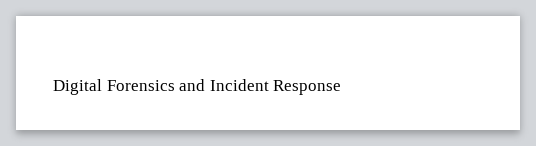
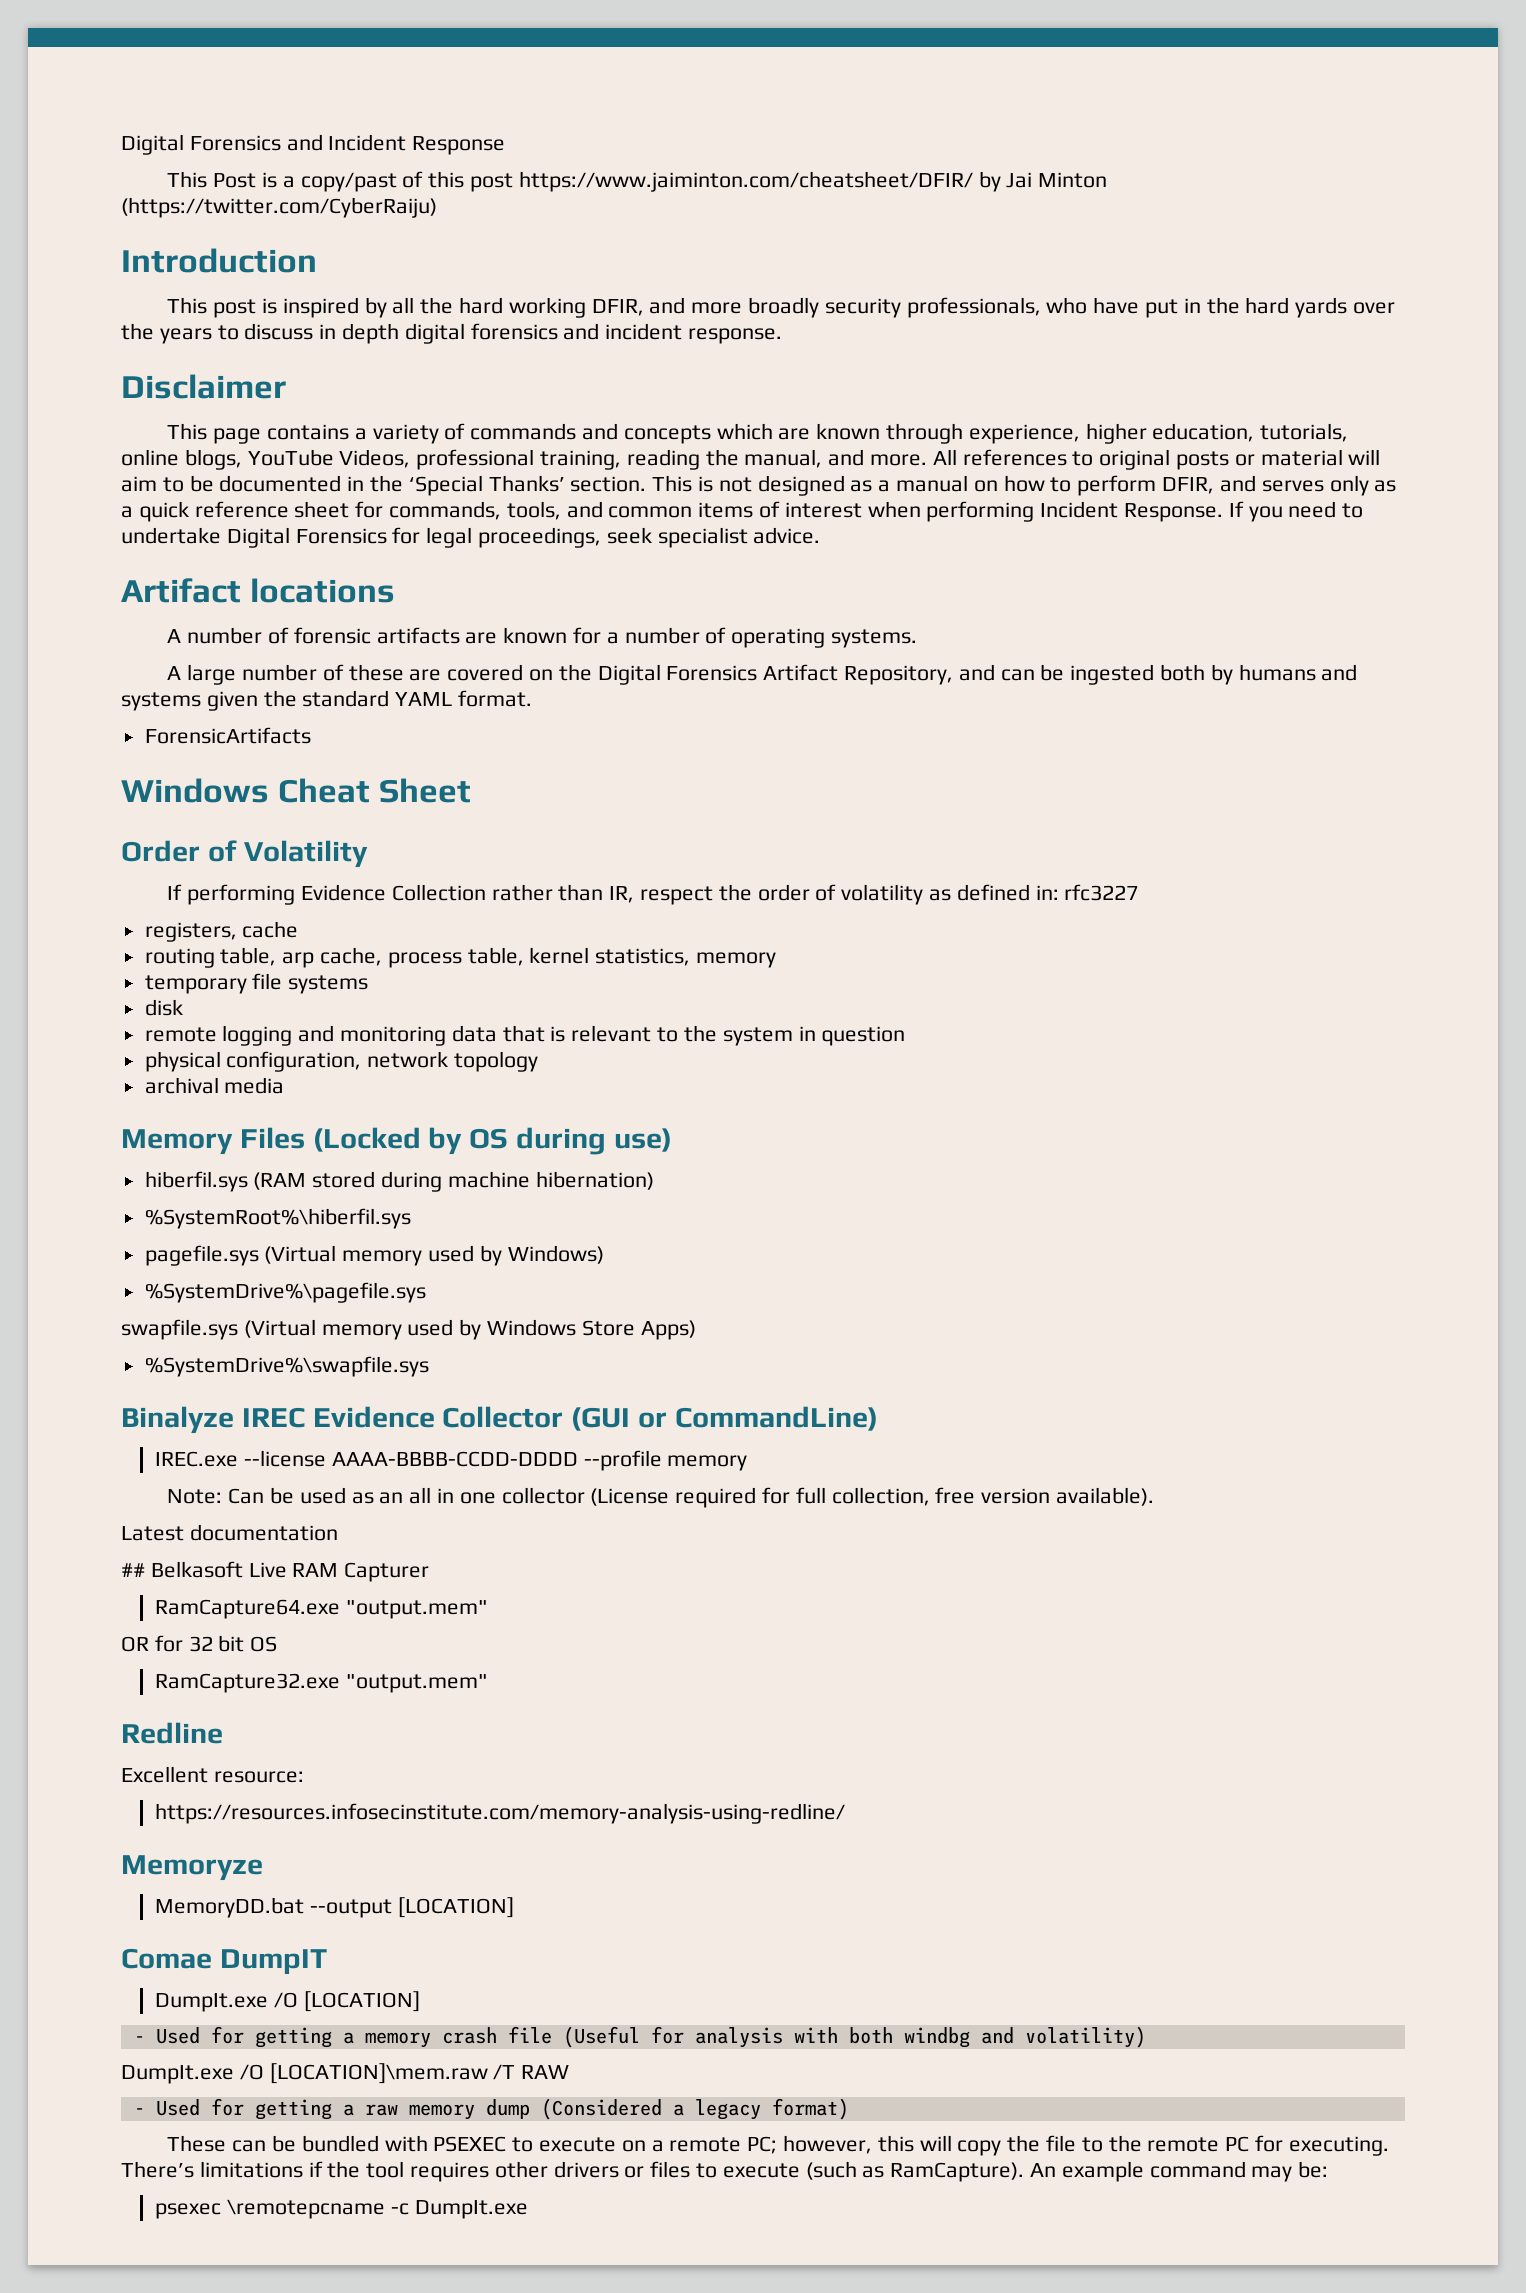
+ This Post is a copy/past of this post https://www.jaiminton.com/cheatsheet/DFIR/ by Jai Minton (https://twitter.com/CyberRaiju)
+ Introduction
+ This post is inspired by all the hard working DFIR, and more broadly security professionals, who have put in the hard yards over the years to discuss in depth digital forensics and incident response.
+ Disclaimer
+ This page contains a variety of commands and concepts which are known through experience, higher education, tutorials, online blogs, YouTube Videos, professional training, reading the manual, and more. All references to original posts or material will aim to be documented in the ‘Special Thanks’ section. This is not designed as a manual on how to perform DFIR, and serves only as a quick reference sheet for commands, tools, and common items of interest when performing Incident Response. If you need to undertake Digital Forensics for legal proceedings, seek specialist advice.
+ Artifact locations
+ A number of forensic artifacts are known for a number of operating systems.
+ A large number of these are covered on the Digital Forensics Artifact Repository, and can be ingested both by humans and systems given the standard YAML format.
+ ForensicArtifacts
+ Windows Cheat Sheet
+ Order of Volatility
+ If performing Evidence Collection rather than IR, respect the order of volatility as defined in: rfc3227
+ registers, cache
+ routing table, arp cache, process table, kernel statistics, memory
+ temporary file systems
+ disk
+ remote logging and monitoring data that is relevant to the system in question
+ physical configuration, network topology
+ archival media
+ Memory Files (Locked by OS during use)
+ hiberfil.sys (RAM stored during machine hibernation)
+ %SystemRoot%\hiberfil.sys
+ pagefile.sys (Virtual memory used by Windows)
+ %SystemDrive%\pagefile.sys
+ swapfile.sys (Virtual memory used by Windows Store Apps)
+ %SystemDrive%\swapfile.sys
+ Binalyze IREC Evidence Collector (GUI or CommandLine)
+ IREC.exe --license AAAA-BBBB-CCDD-DDDD --profile memory
+ Note: Can be used as an all in one collector (License required for full collection, free version available).
+ Latest documentation
+ ## Belkasoft Live RAM Capturer
+ RamCapture64.exe "output.mem"
+ OR for 32 bit OS
+ RamCapture32.exe "output.mem"
+ Redline
+ Excellent resource:
+ https://resources.infosecinstitute.com/memory-analysis-using-redline/
+ Memoryze
+ MemoryDD.bat --output [LOCATION]
+ Comae DumpIT
+ DumpIt.exe /O [LOCATION]
+ - Used for getting a memory crash file (Useful for analysis with both windbg and volatility)
+ DumpIt.exe /O [LOCATION]\mem.raw /T RAW
+ - Used for getting a raw memory dump (Considered a legacy format)
+ These can be bundled with PSEXEC to execute on a remote PC; however, this will copy the file to the remote PC for executing. There’s limitations if the tool requires other drivers or files to execute (such as RamCapture). An example command may be:
+ psexec \remotepcname -c DumpIt.exe

